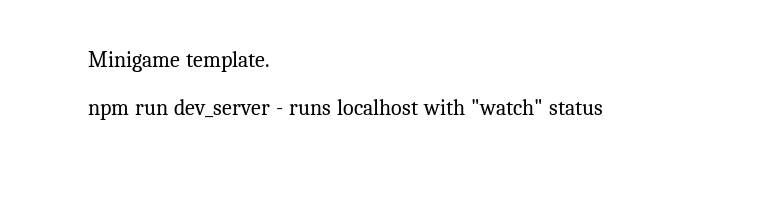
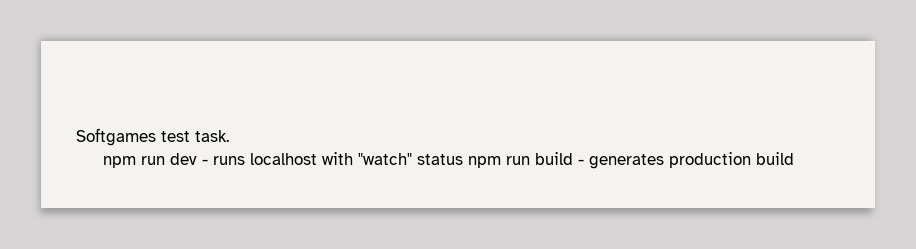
- Minigame template.
- npm run dev_server - runs localhost with "watch" status
+ Softgames test task.
+ npm run dev - runs localhost with "watch" status npm run build - generates production build

